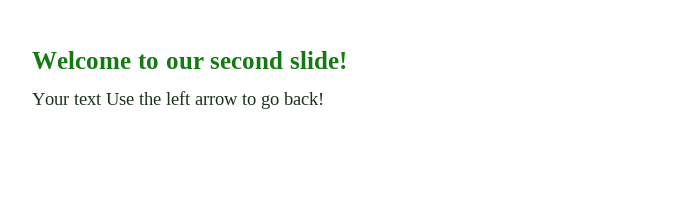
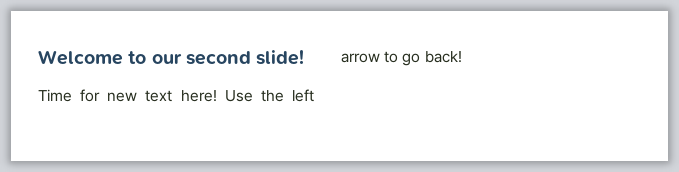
- Your text Use the left arrow to go back!
+ Time for new text here! Use the left arrow to go back!

